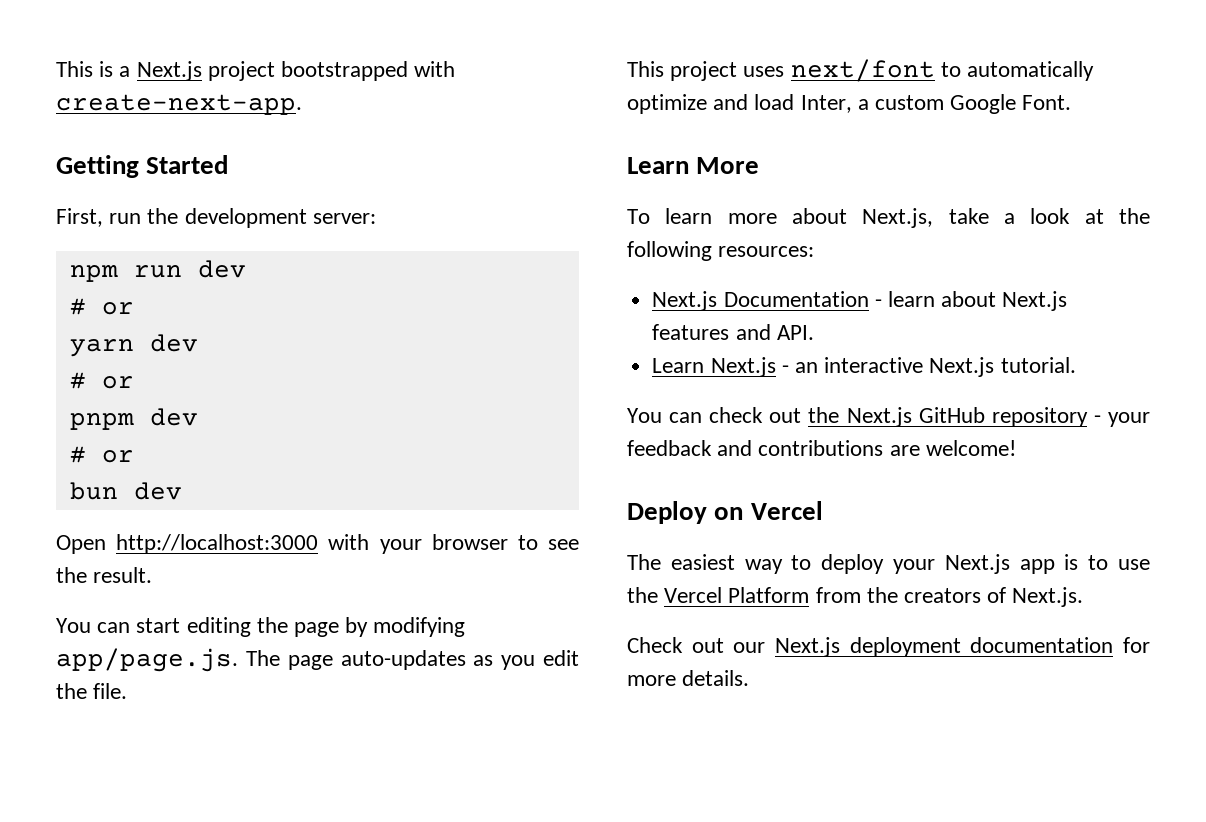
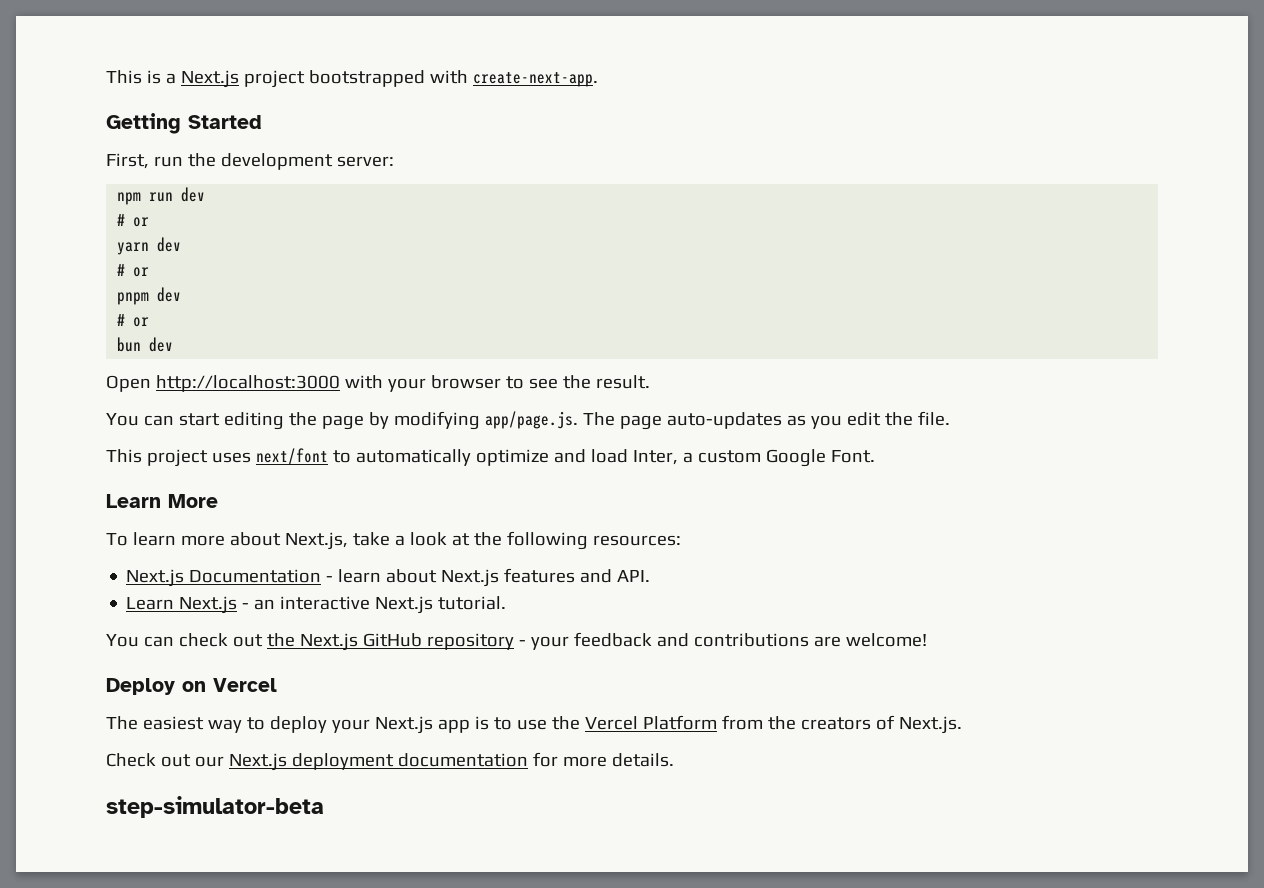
+ step-simulator-beta

